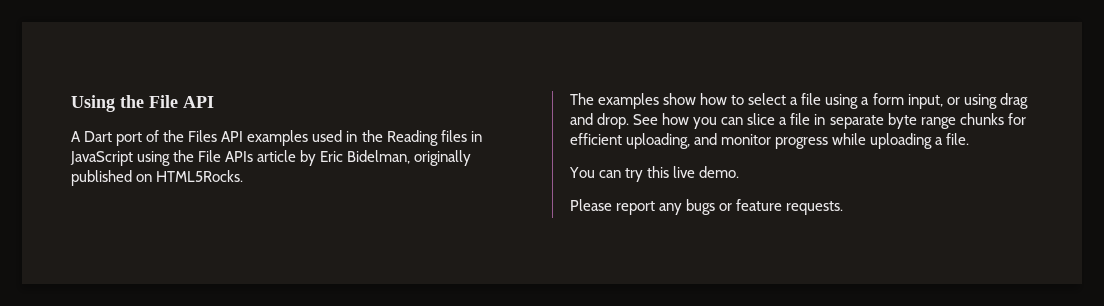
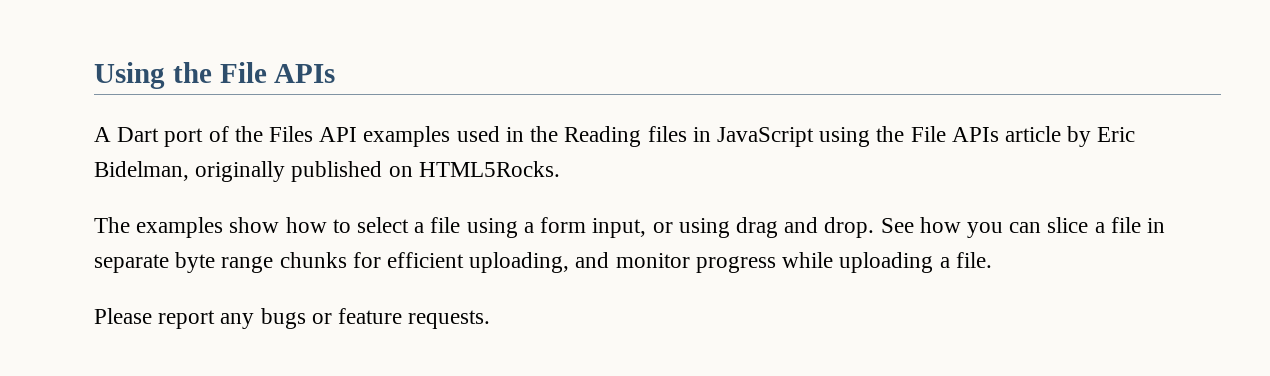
- Using the File API
+ Using the File APIs
- You can try this live demo.

